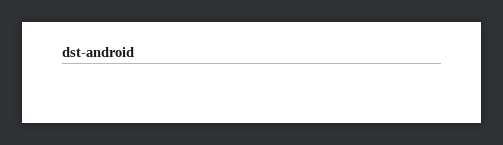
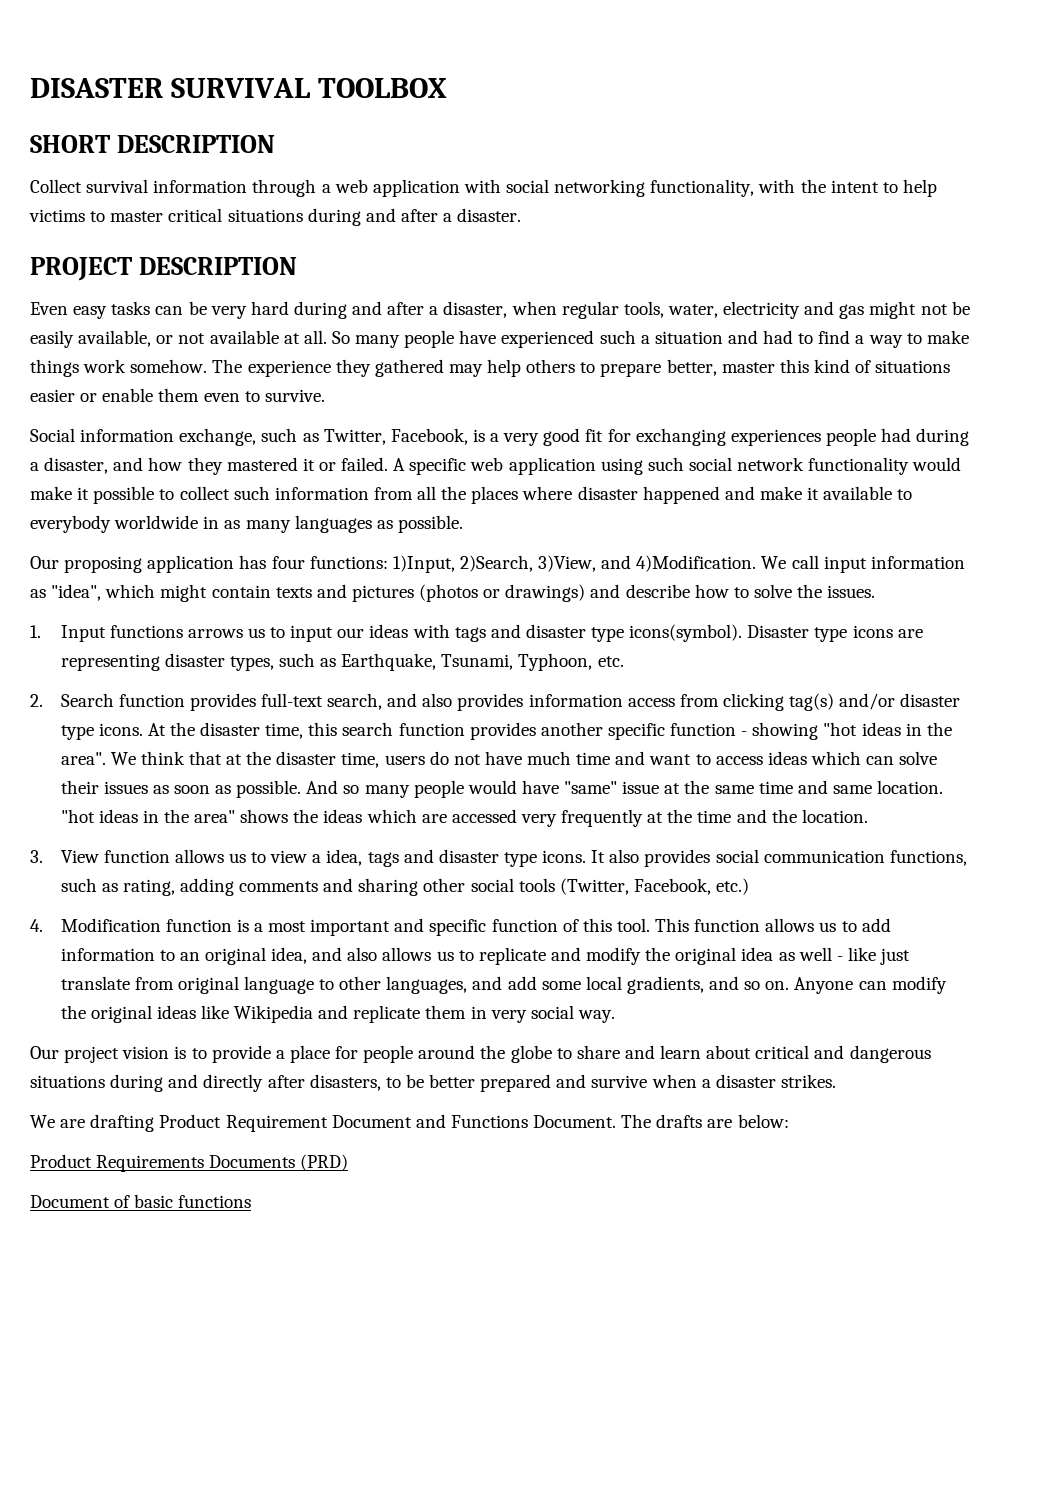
- dst-android
+ DISASTER SURVIVAL TOOLBOX
+ SHORT DESCRIPTION
+ Collect survival information through a web application with social networking functionality, with the intent to help victims to master critical situations during and after a disaster.
+ PROJECT DESCRIPTION
+ Even easy tasks can be very hard during and after a disaster, when regular tools, water, electricity and gas might not be easily available, or not available at all. So many people have experienced such a situation and had to find a way to make things work somehow. The experience they gathered may help others to prepare better, master this kind of situations easier or enable them even to survive.
+ Social information exchange, such as Twitter, Facebook, is a very good fit for exchanging experiences people had during a disaster, and how they mastered it or failed. A specific web application using such social network functionality would make it possible to collect such information from all the places where disaster happened and make it available to everybody worldwide in as many languages as possible.
+ Our proposing application has four functions: 1)Input, 2)Search, 3)View, and 4)Modification. We call input information as "idea", which might contain texts and pictures (photos or drawings) and describe how to solve the issues.
+ 1. Input functions arrows us to input our ideas with tags and disaster type icons(symbol). Disaster type icons are representing disaster types, such as Earthquake, Tsunami, Typhoon, etc.
+ 2. Search function provides full-text search, and also provides information access from clicking tag(s) and/or disaster type icons. At the disaster time, this search function provides another specific function - showing "hot ideas in the area". We think that at the disaster time, users do not have much time and want to access ideas which can solve their issues as soon as possible. And so many people would have "same" issue at the same time and same location. "hot ideas in the area" shows the ideas which are accessed very frequently at the time and the location.
+ 3. View function allows us to view a idea, tags and disaster type icons. It also provides social communication functions, such as rating, adding comments and sharing other social tools (Twitter, Facebook, etc.)
+ 4. Modification function is a most important and specific function of this tool. This function allows us to add information to an original idea, and also allows us to replicate and modify the original idea as well - like just translate from original language to other languages, and add some local gradients, and so on. Anyone can modify the original ideas like Wikipedia and replicate them in very social way.
+ Our project vision is to provide a place for people around the globe to share and learn about critical and dangerous situations during and directly after disasters, to be better prepared and survive when a disaster strikes.
+ We are drafting Product Requirement Document and Functions Document. The drafts are below:
+ Product Requirements Documents (PRD)
+ Document of basic functions

